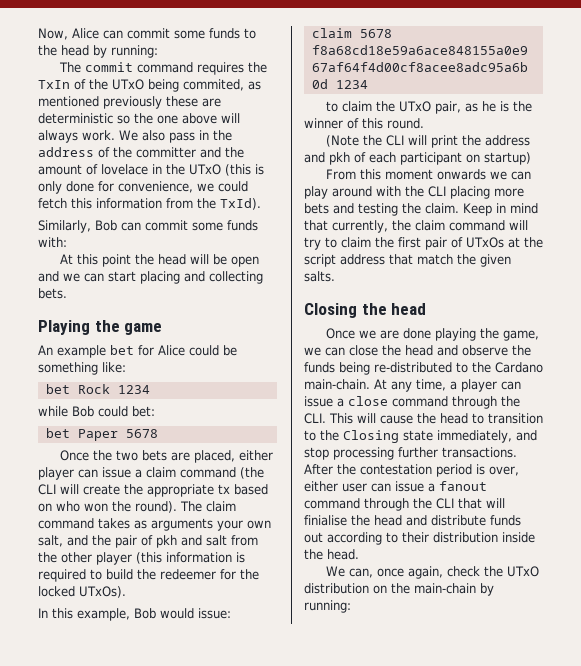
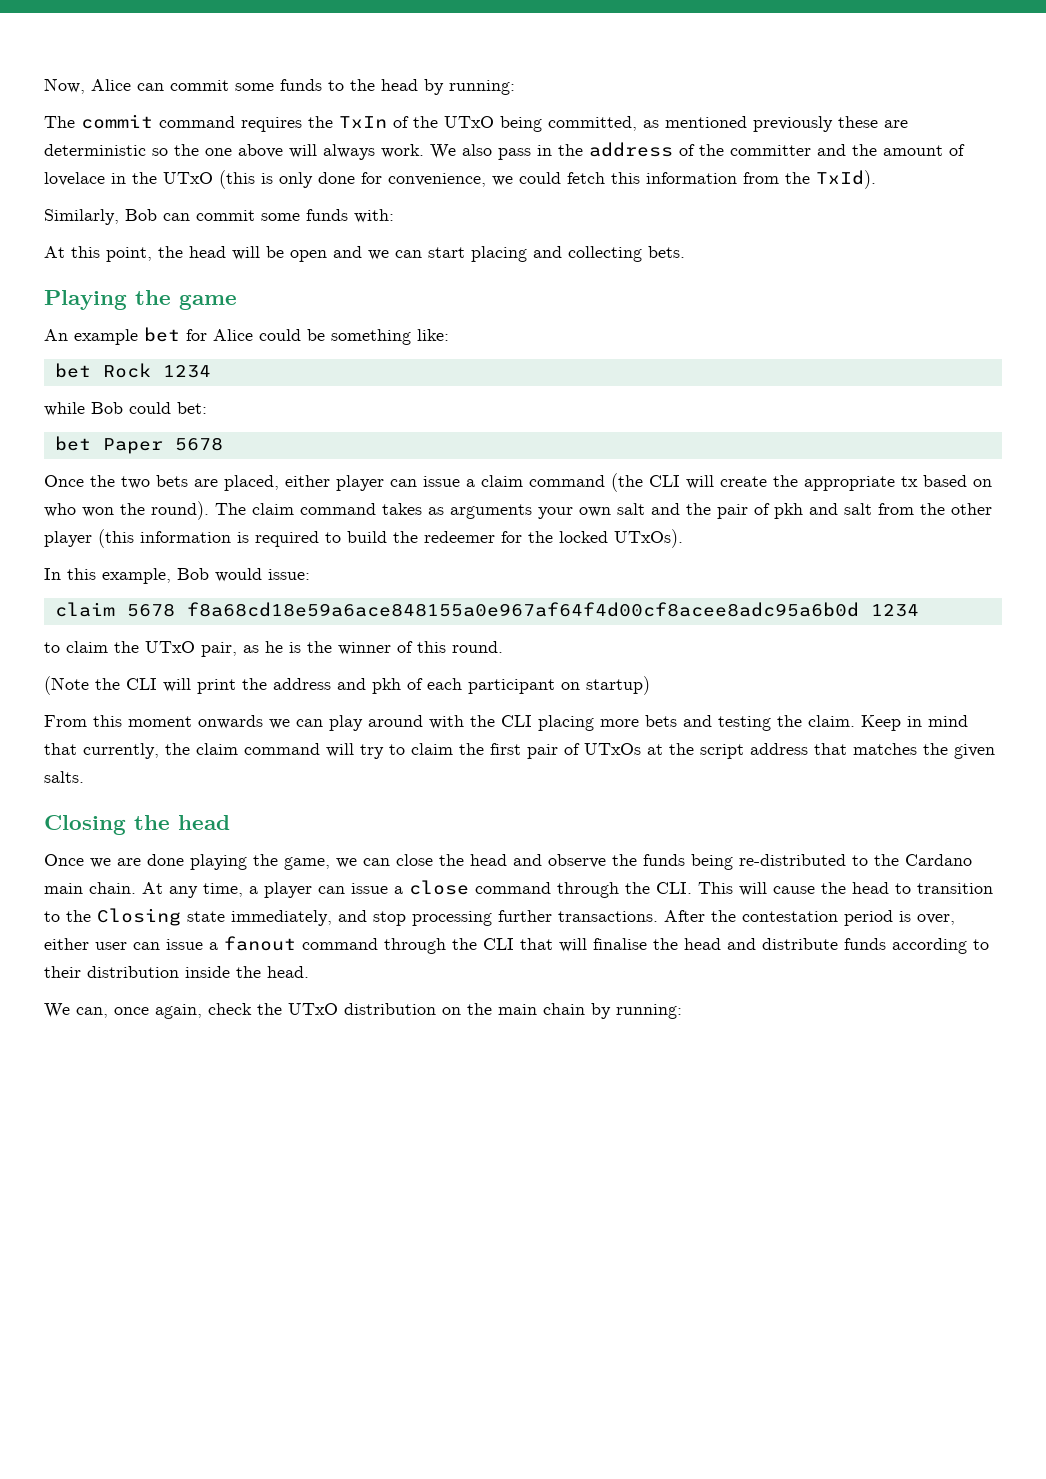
- The commit command requires the TxIn of the UTxO being commited, as mentioned previously these are deterministic so the one above will always work.
+ The commit command requires the TxIn of the UTxO being committed, as mentioned previously these are deterministic so the one above will always work.
- At this point the head will be open and we can start placing and collecting bets.
+ At this point, the head will be open and we can start placing and collecting bets.
- The claim command takes as arguments your own salt, and the pair of pkh and salt from the other player (this information is required to build the redeemer for the locked UTxOs).
+ The claim command takes as arguments your own salt and the pair of pkh and salt from the other player (this information is required to build the redeemer for the locked UTxOs).
- Keep in mind that currently, the claim command will try to claim the first pair of UTxOs at the script address that match the given salts.
+ Keep in mind that currently, the claim command will try to claim the first pair of UTxOs at the script address that matches the given salts.
- Once we are done playing the game, we can close the head and observe the funds being re-distributed to the Cardano main-chain.
+ Once we are done playing the game, we can close the head and observe the funds being re-distributed to the Cardano main chain.
- After the contestation period is over, either user can issue a fanout command through the CLI that will finialise the head and distribute funds out according to their distribution inside the head.
+ After the contestation period is over, either user can issue a fanout command through the CLI that will finalise the head and distribute funds according to their distribution inside the head.
- We can, once again, check the UTxO distribution on the main-chain by running:
+ We can, once again, check the UTxO distribution on the main chain by running:

